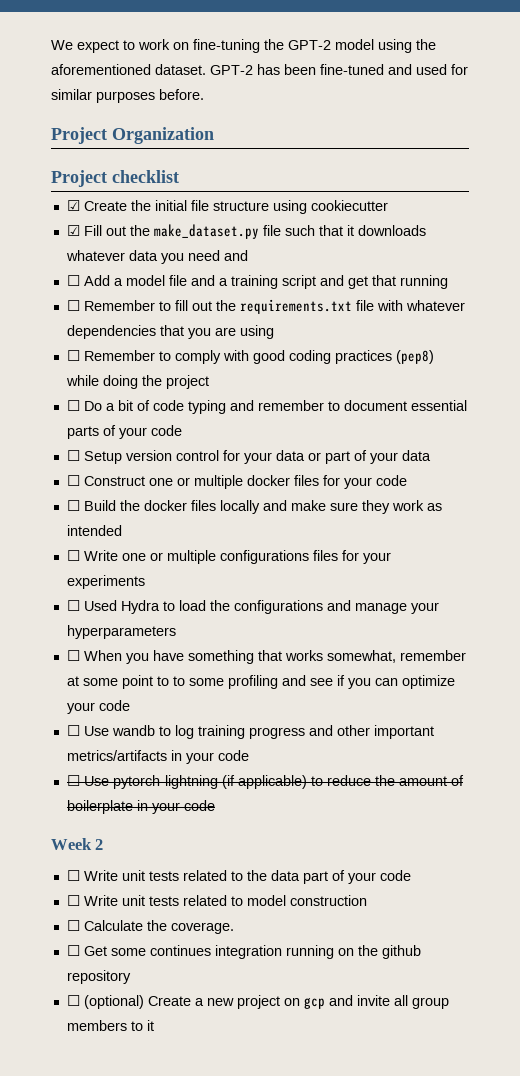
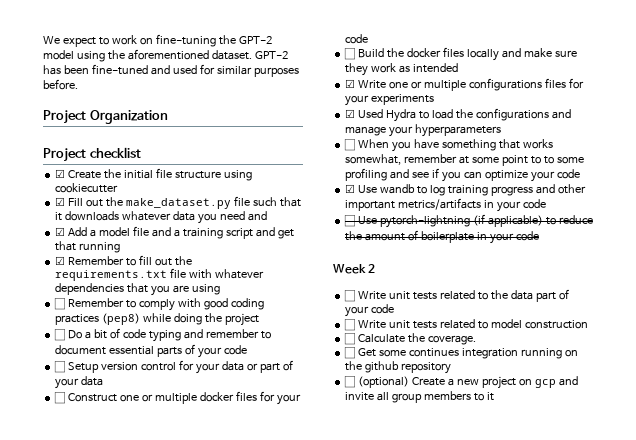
- ☐ Add a model file and a training script and get that running
+ ☑ Add a model file and a training script and get that running
- ☐ Remember to fill out the requirements.txt file with whatever dependencies that you are using
+ ☑ Remember to fill out the requirements.txt file with whatever dependencies that you are using
- ☐ Write one or multiple configurations files for your experiments
+ ☑ Write one or multiple configurations files for your experiments
- ☐ Used Hydra to load the configurations and manage your hyperparameters
+ ☑ Used Hydra to load the configurations and manage your hyperparameters
- ☐ Use wandb to log training progress and other important metrics/artifacts in your code
+ ☑ Use wandb to log training progress and other important metrics/artifacts in your code

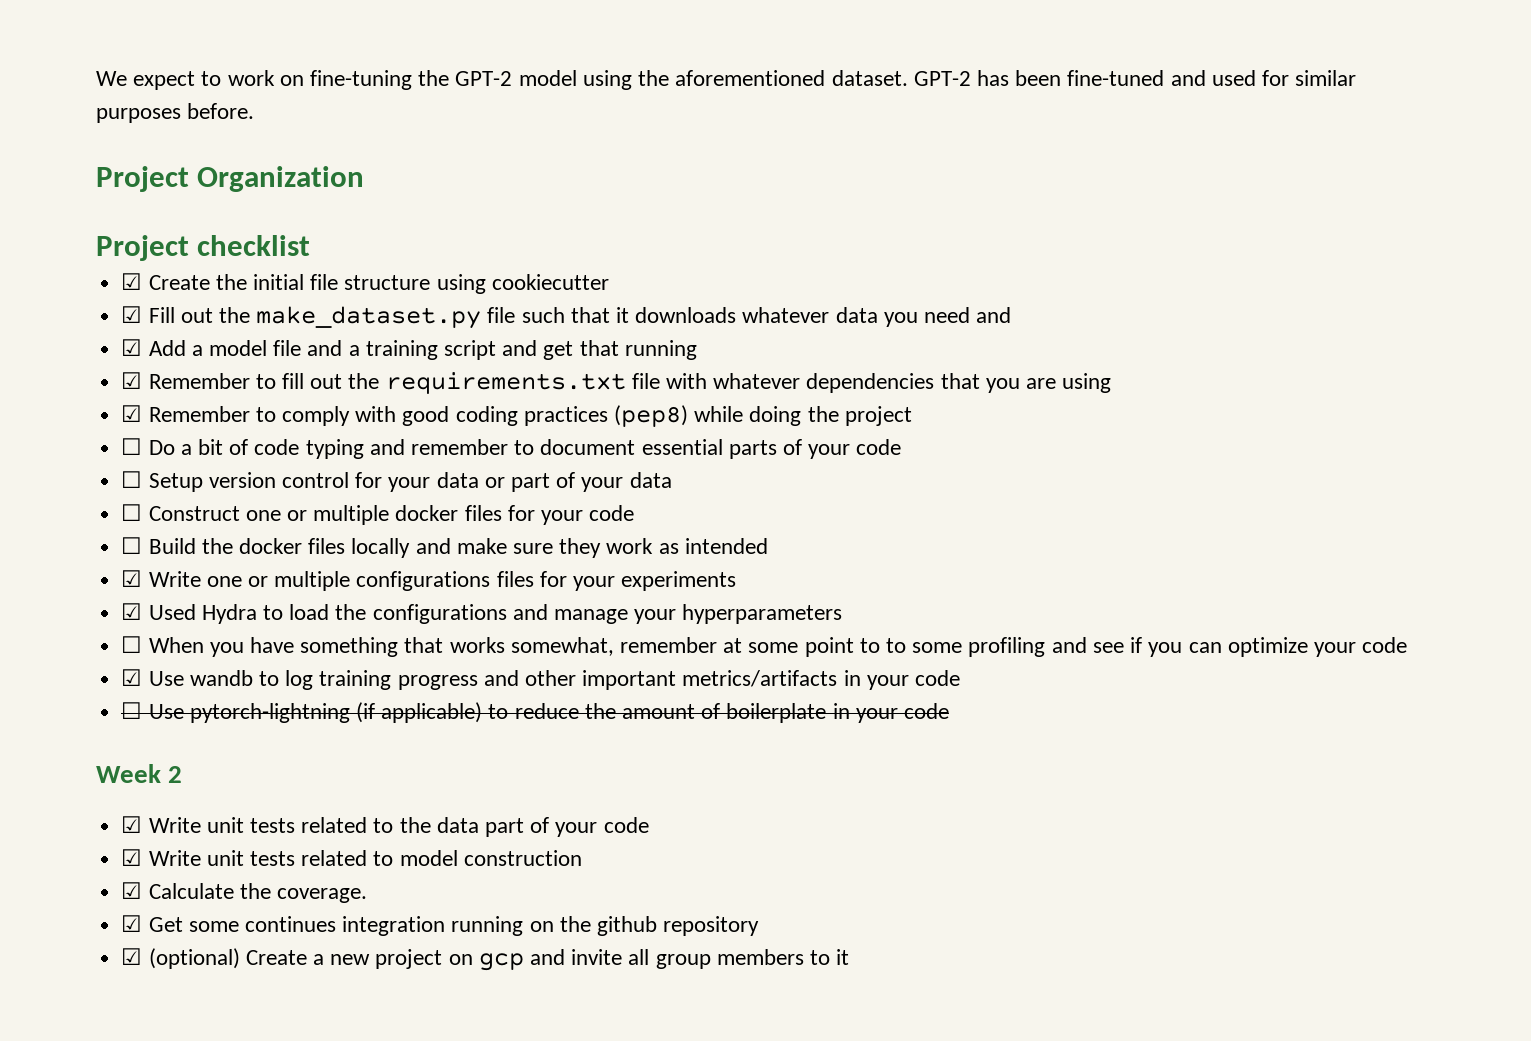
- ☐ Remember to comply with good coding practices (pep8) while doing the project
+ ☑ Remember to comply with good coding practices (pep8) while doing the project
- ☐ Write unit tests related to the data part of your code
+ ☑ Write unit tests related to the data part of your code
- ☐ Write unit tests related to model construction
+ ☑ Write unit tests related to model construction
- ☐ Calculate the coverage.
+ ☑ Calculate the coverage.
- ☐ Get some continues integration running on the github repository
+ ☑ Get some continues integration running on the github repository
- ☐ (optional) Create a new project on gcp and invite all group members to it
+ ☑ (optional) Create a new project on gcp and invite all group members to it

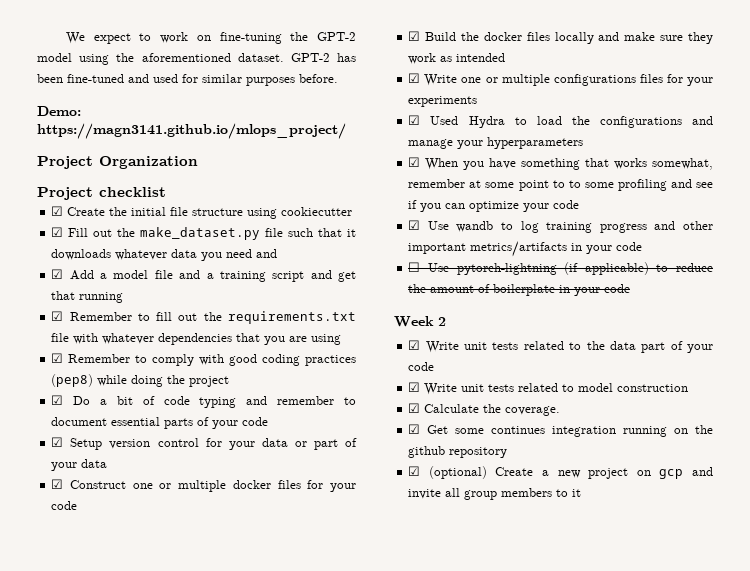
+ Demo: https://magn3141.github.io/mlops_project/
- ☐ Do a bit of code typing and remember to document essential parts of your code
+ ☑ Do a bit of code typing and remember to document essential parts of your code
- ☐ Setup version control for your data or part of your data
+ ☑ Setup version control for your data or part of your data
- ☐ Construct one or multiple docker files for your code
+ ☑ Construct one or multiple docker files for your code
- ☐ Build the docker files locally and make sure they work as intended
+ ☑ Build the docker files locally and make sure they work as intended
- ☐ When you have something that works somewhat, remember at some point to to some profiling and see if you can optimize your code
+ ☑ When you have something that works somewhat, remember at some point to to some profiling and see if you can optimize your code

